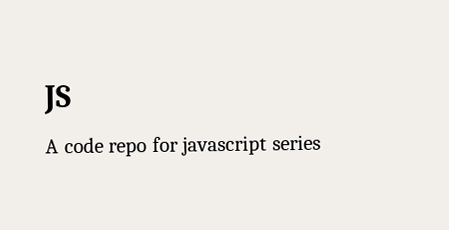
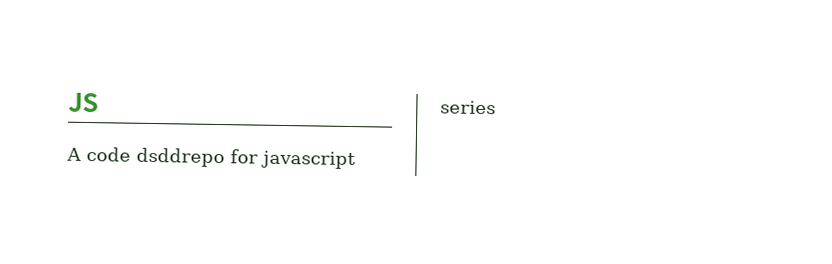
- A code repo for javascript series
+ A code dsddrepo for javascript series

